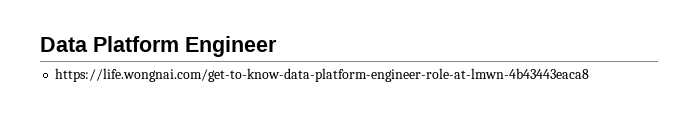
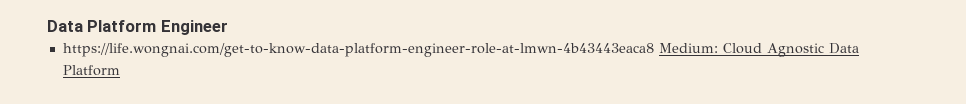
- https://life.wongnai.com/get-to-know-data-platform-engineer-role-at-lmwn-4b43443eaca8
+ https://life.wongnai.com/get-to-know-data-platform-engineer-role-at-lmwn-4b43443eaca8 Medium: Cloud Agnostic Data Platform

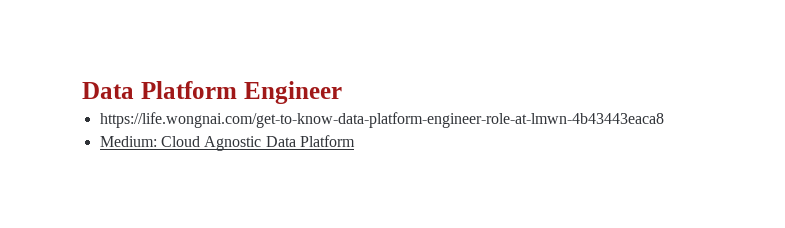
- https://life.wongnai.com/get-to-know-data-platform-engineer-role-at-lmwn-4b43443eaca8 Medium: Cloud Agnostic Data Platform
+ https://life.wongnai.com/get-to-know-data-platform-engineer-role-at-lmwn-4b43443eaca8
+ Medium: Cloud Agnostic Data Platform

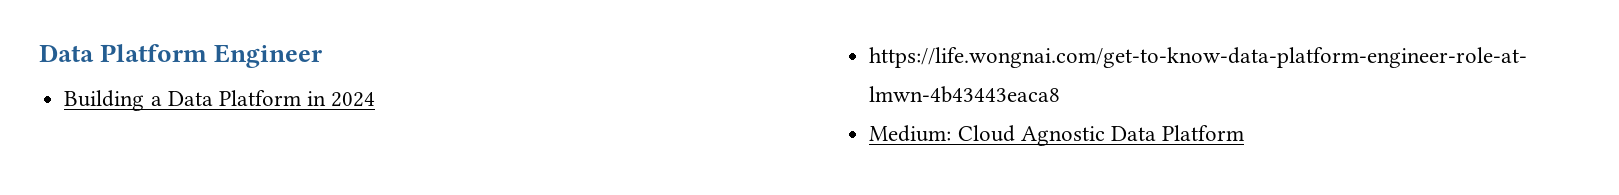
+ Building a Data Platform in 2024

